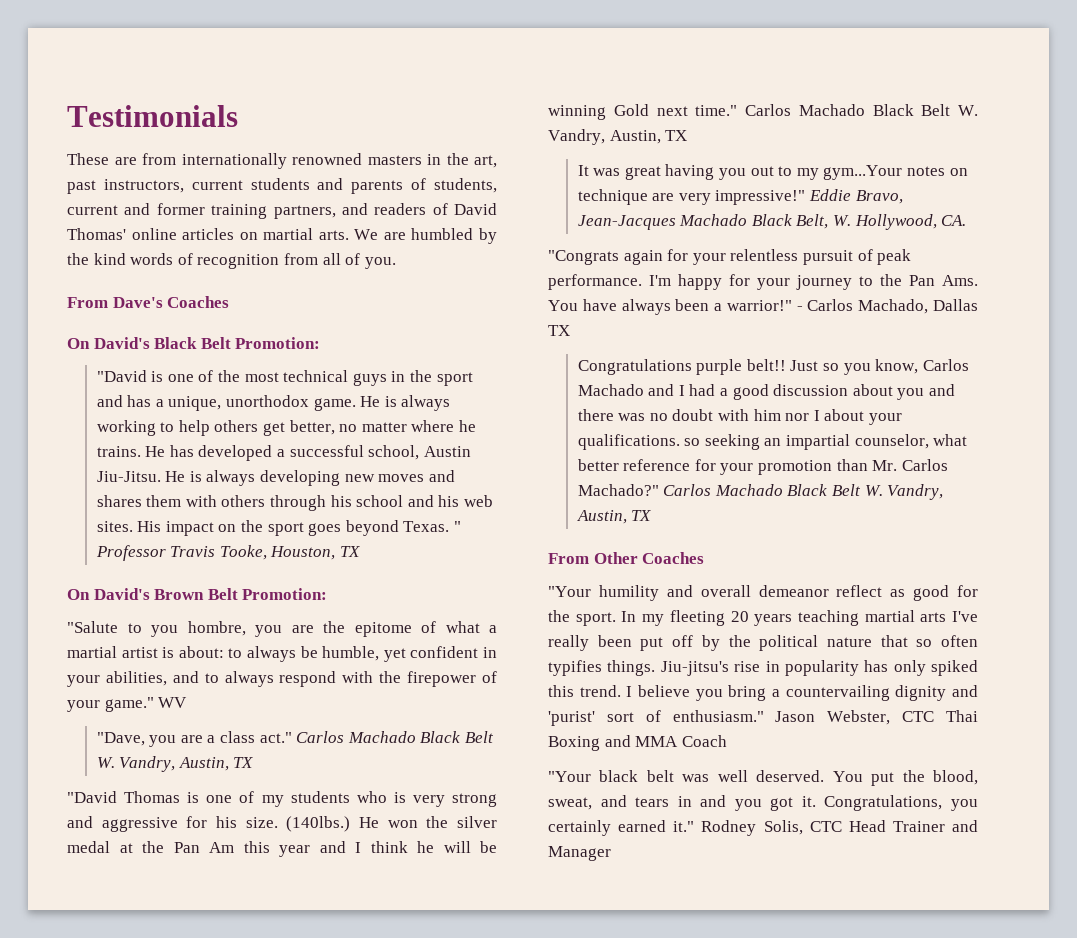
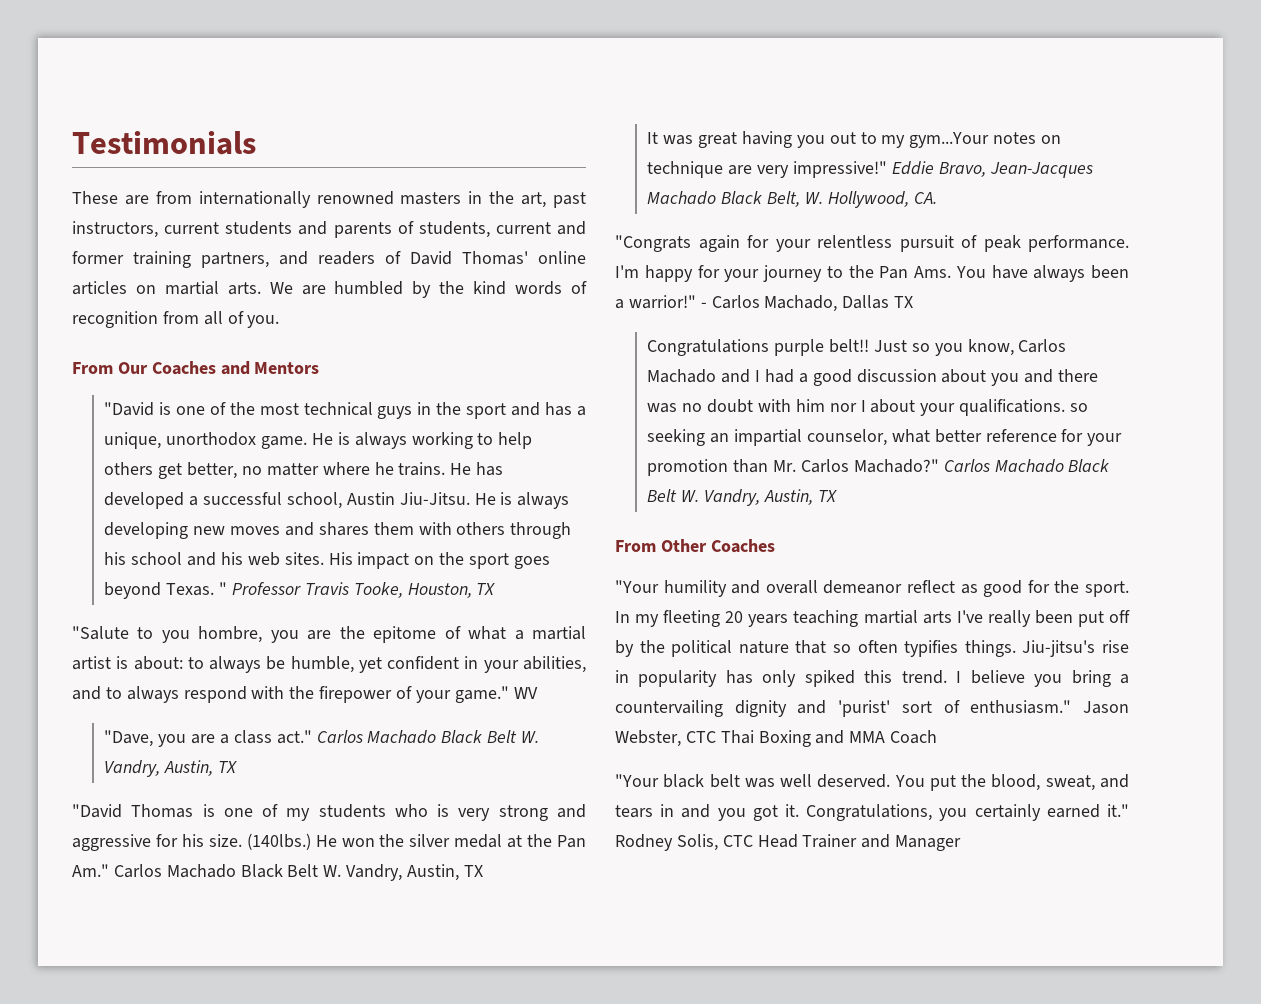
- From Dave's Coaches
- On David's Black Belt Promotion:
+ From Our Coaches and Mentors
- On David's Brown Belt Promotion:
- He won the silver medal at the Pan Am this year and I think he will be winning Gold next time." Carlos Machado Black Belt W. Vandry, Austin, TX
+ He won the silver medal at the Pan Am." Carlos Machado Black Belt W. Vandry, Austin, TX

